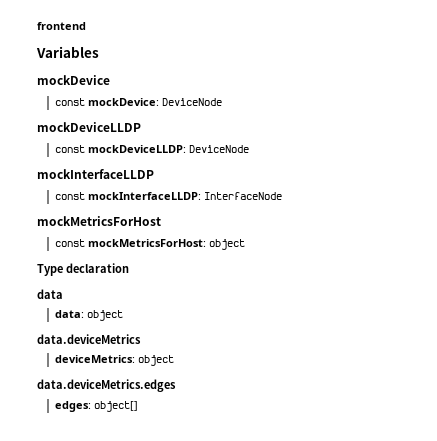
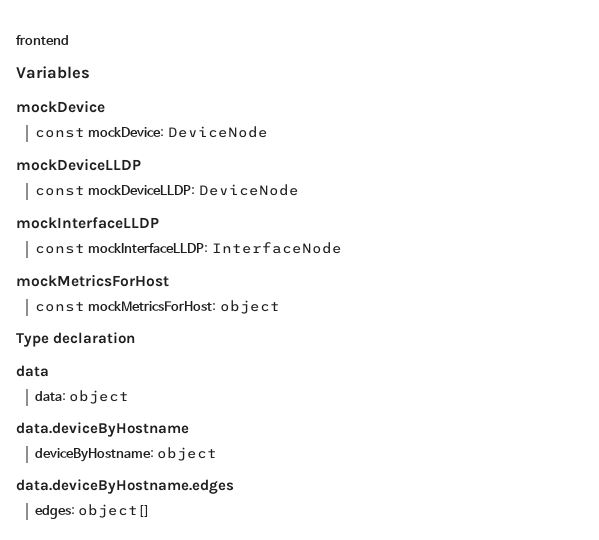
- data.deviceMetrics
- deviceMetrics: object
- data.deviceMetrics.edges
+ data.deviceByHostname
+ deviceByHostname: object
+ data.deviceByHostname.edges

